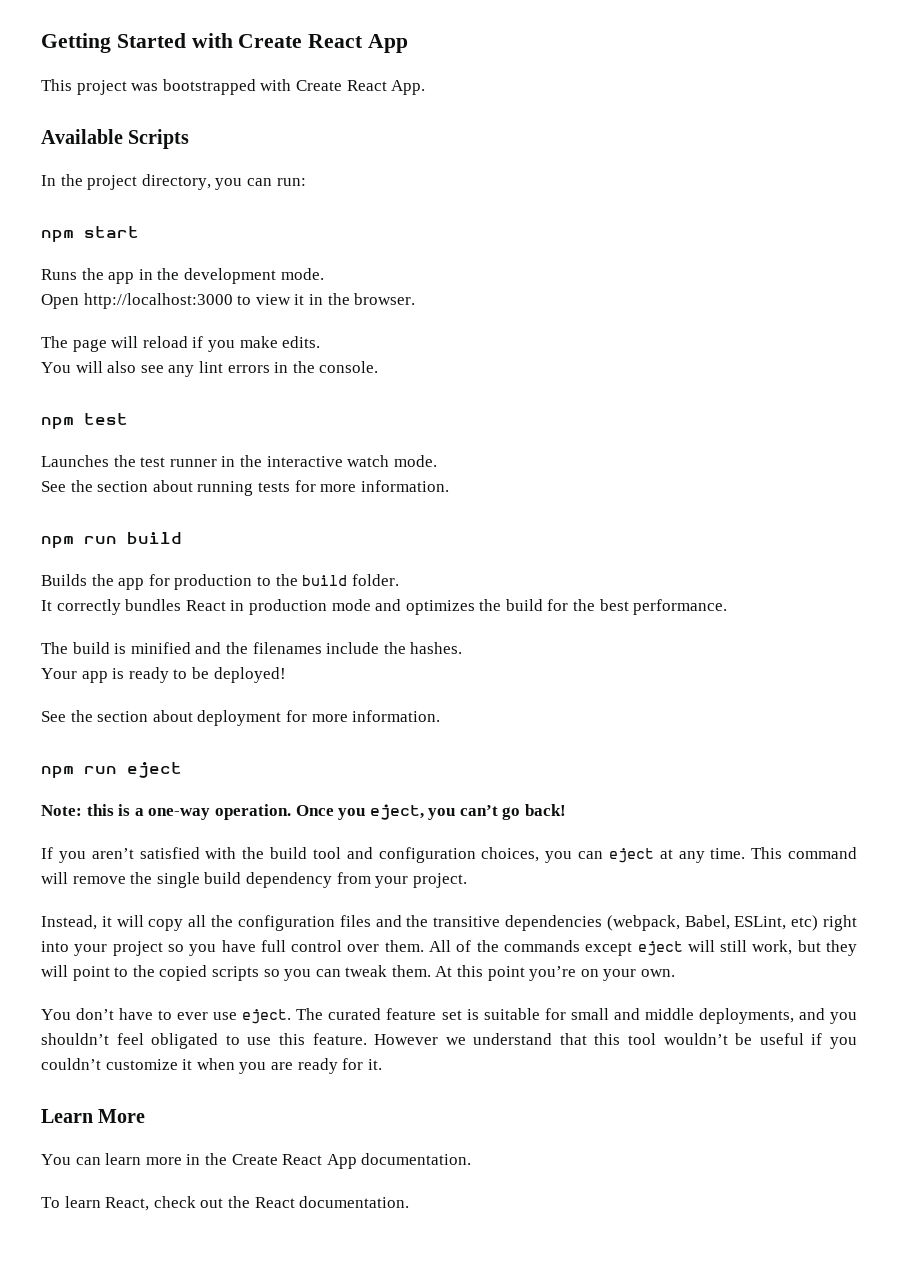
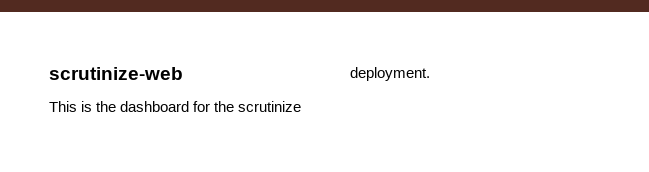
- Getting Started with Create React App
- This project was bootstrapped with Create React App.
- Available Scripts
- In the project directory, you can run:
- npm start
- Runs the app in the development mode.
- Open http://localhost:3000 to view it in the browser.
- The page will reload if you make edits.
- You will also see any lint errors in the console.
- npm test
- Launches the test runner in the interactive watch mode.
- See the section about running tests for more information.
- npm run build
- Builds the app for production to the build folder.
- It correctly bundles React in production mode and optimizes the build for the best performance.
- The build is minified and the filenames include the hashes.
- Your app is ready to be deployed!
- See the section about deployment for more information.
- npm run eject
- Note: this is a one-way operation. Once you eject, you can’t go back!
- If you aren’t satisfied with the build tool and configuration choices, you can eject at any time. This command will remove the single build dependency from your project.
- Instead, it will copy all the configuration files and the transitive dependencies (webpack, Babel, ESLint, etc) right into your project so you have full control over them. All of the commands except eject will still work, but they will point to the copied scripts so you can tweak them. At this point you’re on your own.
- You don’t have to ever use eject. The curated feature set is suitable for small and middle deployments, and you shouldn’t feel obligated to use this feature. However we understand that this tool wouldn’t be useful if you couldn’t customize it when you are ready for it.
- Learn More
- You can learn more in the Create React App documentation.
- To learn React, check out the React documentation.
+ scrutinize-web
+ This is the dashboard for the scrutinize deployment.

